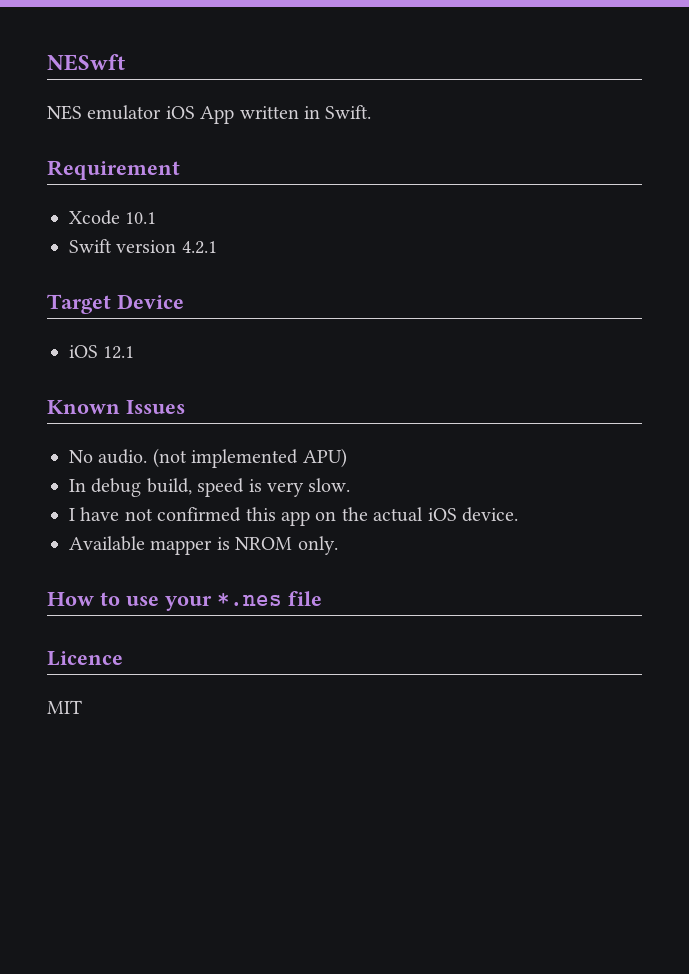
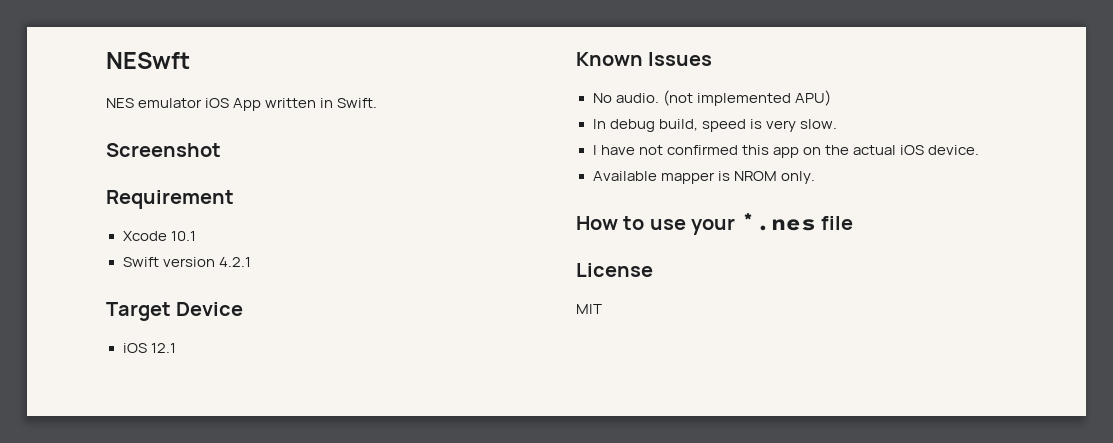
+ Screenshot
- Licence
+ License

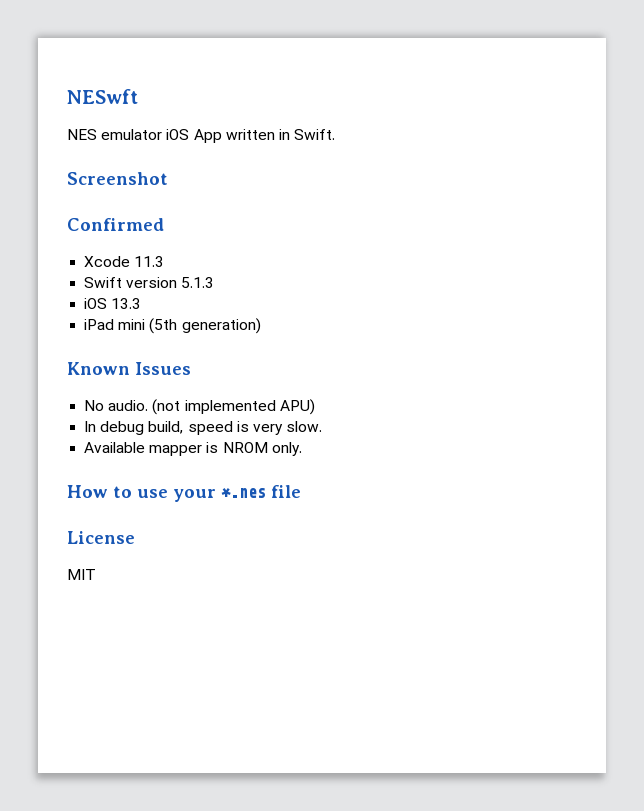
- Requirement
+ Confirmed
- Xcode 10.1
+ Xcode 11.3
- Swift version 4.2.1
- Target Device
- iOS 12.1
+ Swift version 5.1.3
+ iOS 13.3
+ iPad mini (5th generation)
- I have not confirmed this app on the actual iOS device.

